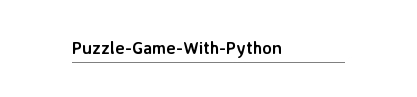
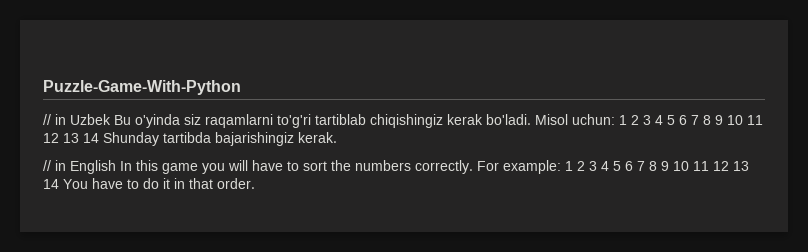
+ // in Uzbek Bu o'yinda siz raqamlarni to'g'ri tartiblab chiqishingiz kerak bo'ladi. Misol uchun: 1 2 3 4 5 6 7 8 9 10 11 12 13 14 Shunday tartibda bajarishingiz kerak.
+ // in English In this game you will have to sort the numbers correctly. For example: 1 2 3 4 5 6 7 8 9 10 11 12 13 14 You have to do it in that order.

